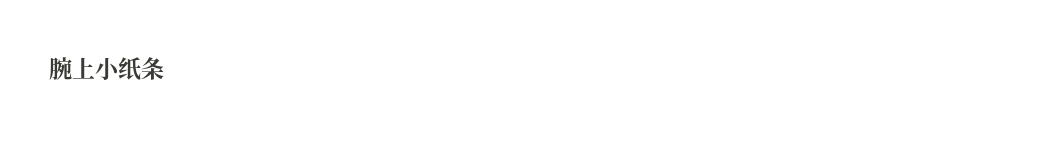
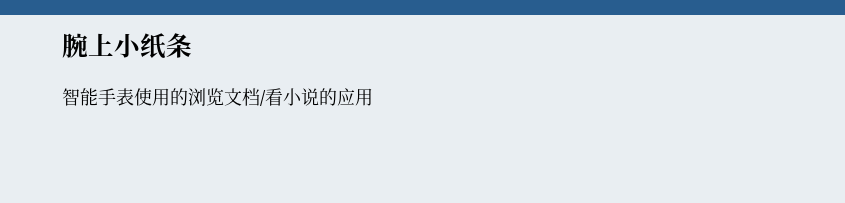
+ 智能手表使用的浏览文档/看小说的应用

